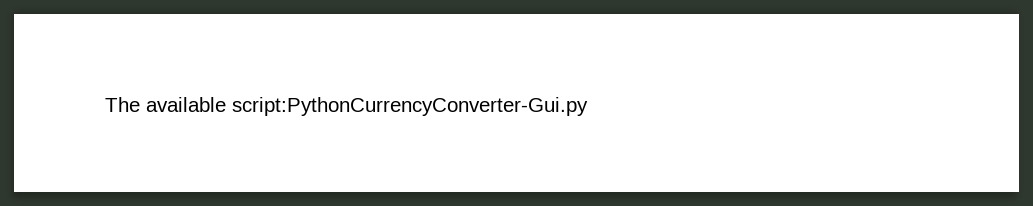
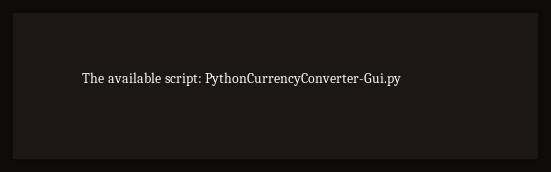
- The available script:PythonCurrencyConverter-Gui.py
+ The available script: PythonCurrencyConverter-Gui.py

